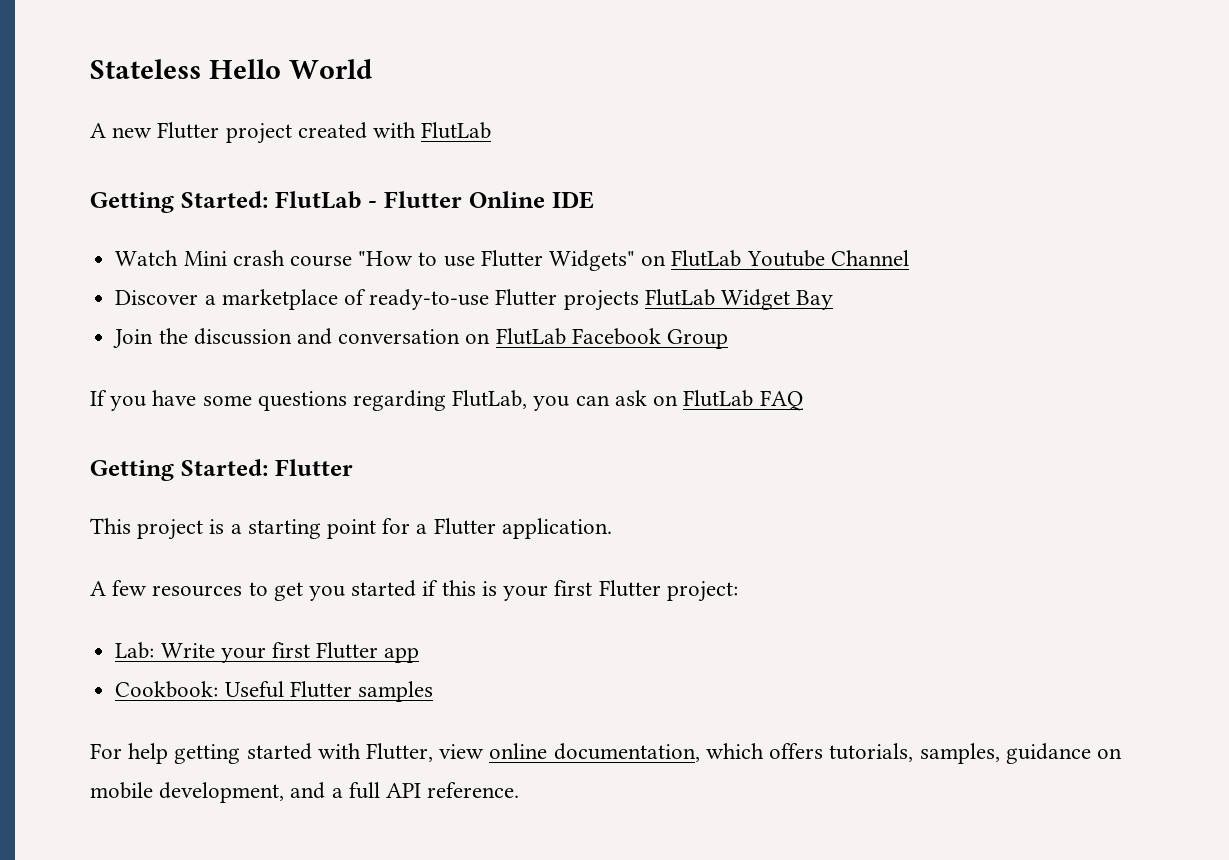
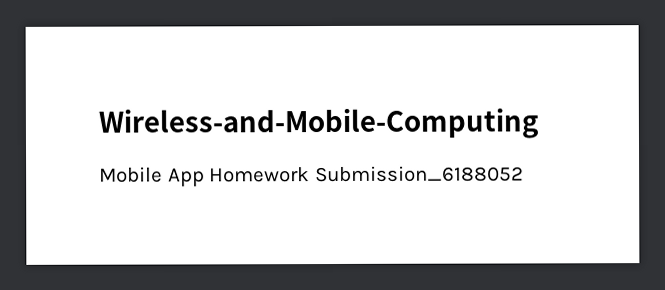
- Stateless Hello World
- A new Flutter project created with FlutLab
- Getting Started: FlutLab - Flutter Online IDE
- Watch Mini crash course "How to use Flutter Widgets" on FlutLab Youtube Channel
- Discover a marketplace of ready-to-use Flutter projects FlutLab Widget Bay
- Join the discussion and conversation on FlutLab Facebook Group
- If you have some questions regarding FlutLab, you can ask on FlutLab FAQ
- Getting Started: Flutter
- This project is a starting point for a Flutter application.
- A few resources to get you started if this is your first Flutter project:
- Lab: Write your first Flutter app
- Cookbook: Useful Flutter samples
- For help getting started with Flutter, view online documentation, which offers tutorials, samples, guidance on mobile development, and a full API reference.
+ Wireless-and-Mobile-Computing
+ Mobile App Homework Submission_6188052

